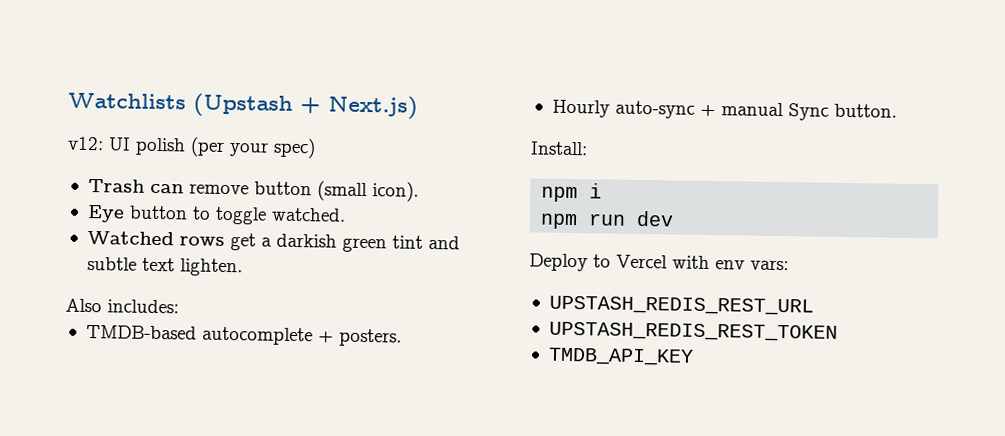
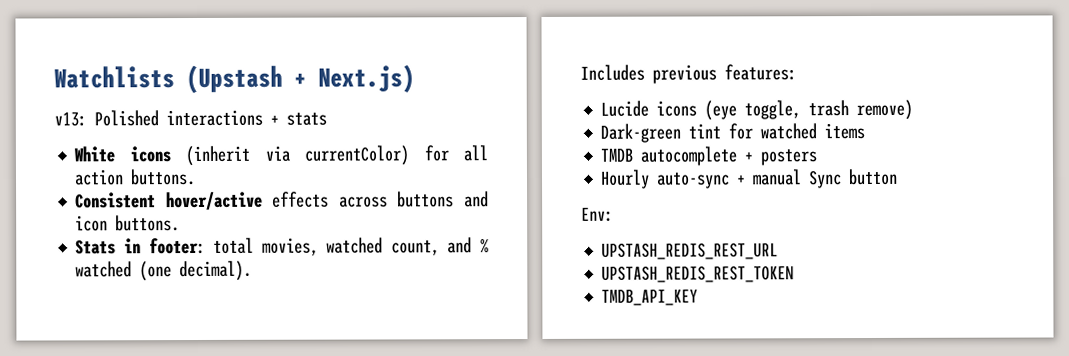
- v12: UI polish (per your spec)
- Trash can remove button (small icon).
- Eye button to toggle watched.
- Watched rows get a darkish green tint and subtle text lighten.
- Also includes:
- TMDB-based autocomplete + posters.
+ v13: Polished interactions + stats
+ White icons (inherit via currentColor) for all action buttons.
+ Consistent hover/active effects across buttons and icon buttons.
+ Stats in footer: total movies, watched count, and % watched (one decimal).
+ Includes previous features:
+ Lucide icons (eye toggle, trash remove)
+ Dark-green tint for watched items
+ TMDB autocomplete + posters
- Hourly auto-sync + manual Sync button.
- Install:
- npm i
- npm run dev
- Deploy to Vercel with env vars:
+ Hourly auto-sync + manual Sync button
+ Env:

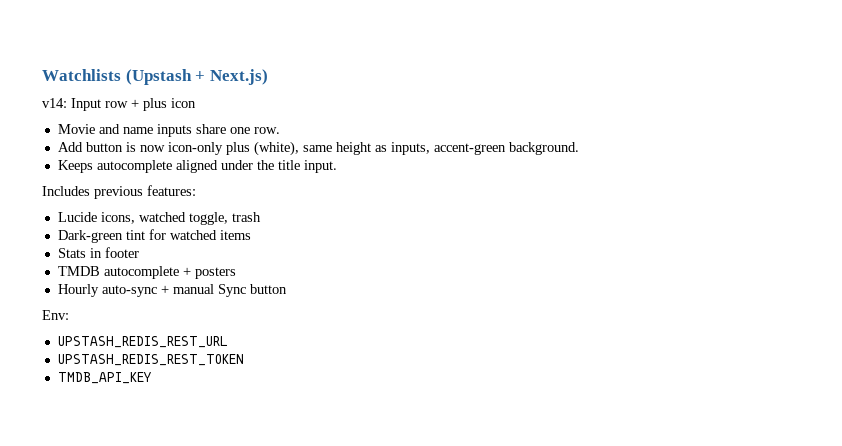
- v13: Polished interactions + stats
- White icons (inherit via currentColor) for all action buttons.
- Consistent hover/active effects across buttons and icon buttons.
- Stats in footer: total movies, watched count, and % watched (one decimal).
+ v14: Input row + plus icon
+ Movie and name inputs share one row.
+ Add button is now icon-only plus (white), same height as inputs, accent-green background.
+ Keeps autocomplete aligned under the title input.
- Lucide icons (eye toggle, trash remove)
+ Lucide icons, watched toggle, trash
+ Stats in footer

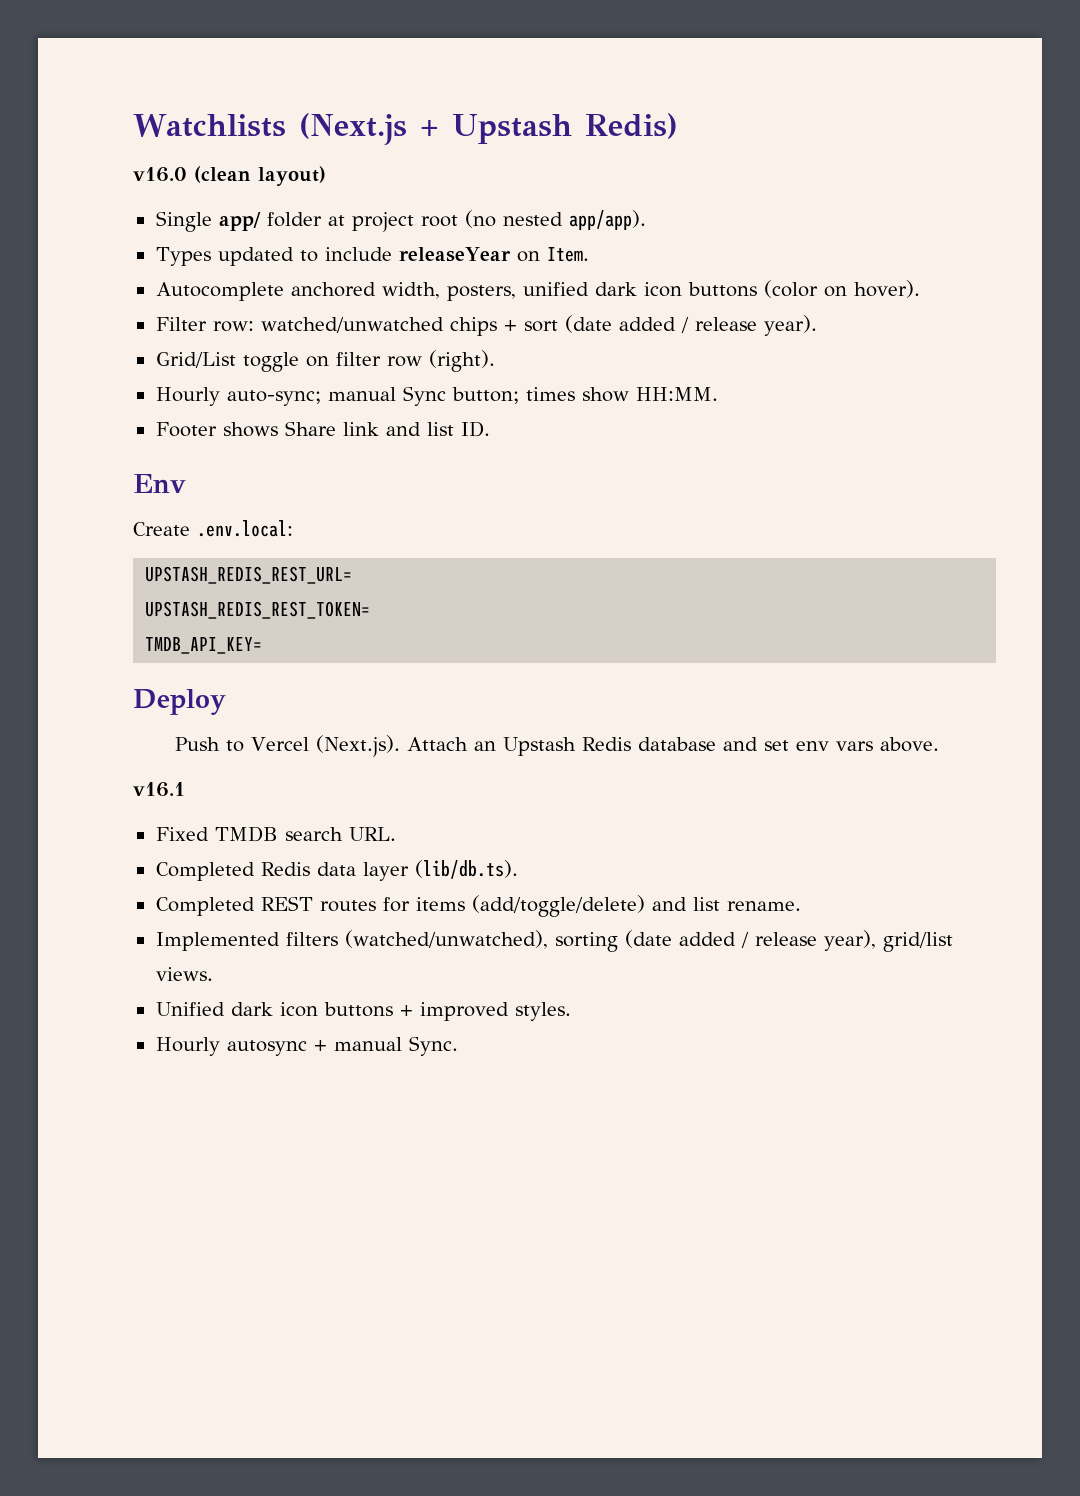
- Watchlists (Upstash + Next.js)
- v14: Input row + plus icon
- Movie and name inputs share one row.
- Add button is now icon-only plus (white), same height as inputs, accent-green background.
- Keeps autocomplete aligned under the title input.
- Includes previous features:
- Lucide icons, watched toggle, trash
- Dark-green tint for watched items
- Stats in footer
- TMDB autocomplete + posters
- Hourly auto-sync + manual Sync button
- Env:
- UPSTASH_REDIS_REST_URL
- UPSTASH_REDIS_REST_TOKEN
- TMDB_API_KEY
+ Watchlists (Next.js + Upstash Redis)
+ v16.0 (clean layout)
+ Single app/ folder at project root (no nested app/app).
+ Types updated to include releaseYear on Item.
+ Autocomplete anchored width, posters, unified dark icon buttons (color on hover).
+ Filter row: watched/unwatched chips + sort (date added / release year).
+ Grid/List toggle on filter row (right).
+ Hourly auto-sync; manual Sync button; times show HH:MM.
+ Footer shows Share link and list ID.
+ Env
+ Create .env.local:
+ UPSTASH_REDIS_REST_URL=
+ UPSTASH_REDIS_REST_TOKEN=
+ TMDB_API_KEY=
+ Deploy
+ Push to Vercel (Next.js). Attach an Upstash Redis database and set env vars above.
+ v16.1
+ Fixed TMDB search URL.
+ Completed Redis data layer (lib/db.ts).
+ Completed REST routes for items (add/toggle/delete) and list rename.
+ Implemented filters (watched/unwatched), sorting (date added / release year), grid/list views.
+ Unified dark icon buttons + improved styles.
+ Hourly autosync + manual Sync.

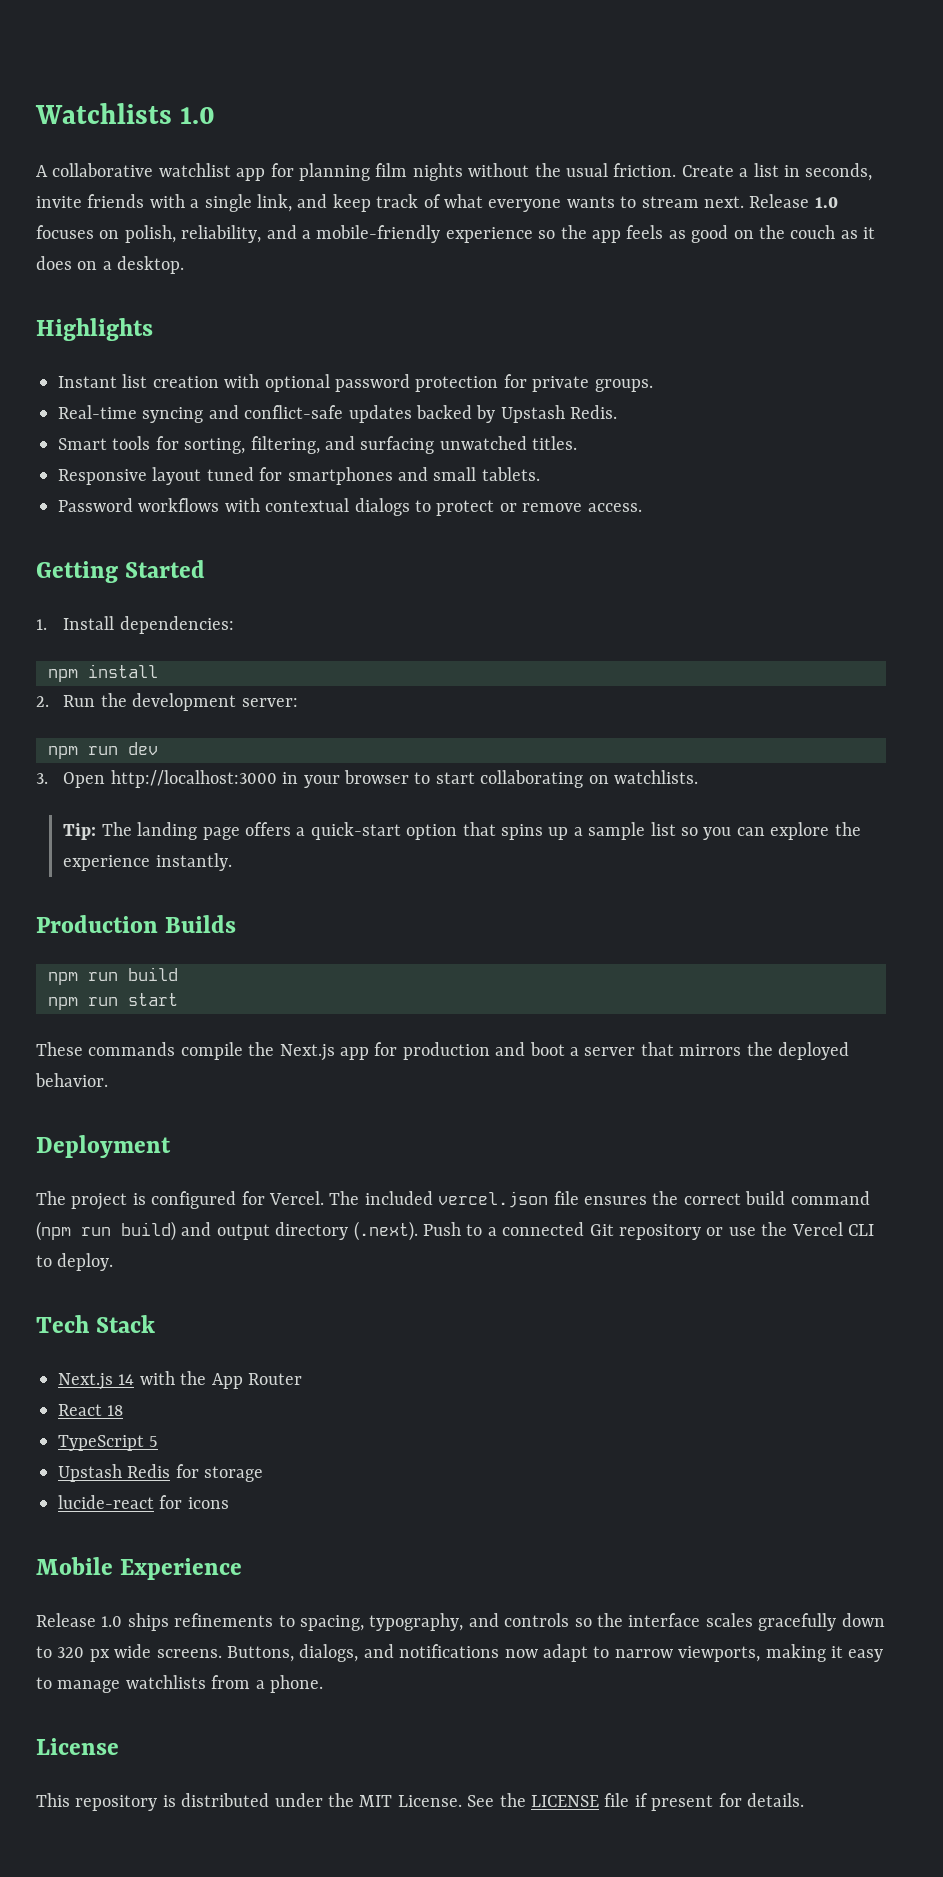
- Watchlists (Next.js + Upstash Redis)
- v16.0 (clean layout)
- Single app/ folder at project root (no nested app/app).
- Types updated to include releaseYear on Item.
- Autocomplete anchored width, posters, unified dark icon buttons (color on hover).
- Filter row: watched/unwatched chips + sort (date added / release year).
- Grid/List toggle on filter row (right).
- Hourly auto-sync; manual Sync button; times show HH:MM.
- Footer shows Share link and list ID.
- Env
- Create .env.local:
- UPSTASH_REDIS_REST_URL=
- UPSTASH_REDIS_REST_TOKEN=
- TMDB_API_KEY=
- Deploy
- Push to Vercel (Next.js). Attach an Upstash Redis database and set env vars above.
- v16.1
- Fixed TMDB search URL.
- Completed Redis data layer (lib/db.ts).
- Completed REST routes for items (add/toggle/delete) and list rename.
- Implemented filters (watched/unwatched), sorting (date added / release year), grid/list views.
- Unified dark icon buttons + improved styles.
- Hourly autosync + manual Sync.
+ Watchlists 1.0
+ A collaborative watchlist app for planning film nights without the usual friction. Create a list in seconds, invite friends with a single link, and keep track of what everyone wants to stream next. Release 1.0 focuses on polish, reliability, and a mobile-friendly experience so the app feels as good on the couch as it does on a desktop.
+ Highlights
+ Instant list creation with optional password protection for private groups.
+ Real-time syncing and conflict-safe updates backed by Upstash Redis.
+ Smart tools for sorting, filtering, and surfacing unwatched titles.
+ Responsive layout tuned for smartphones and small tablets.
+ Password workflows with contextual dialogs to protect or remove access.
+ Getting Started
+ 1. Install dependencies:
+ npm install
+ 2. Run the development server:
+ npm run dev
+ 3. Open http://localhost:3000 in your browser to start collaborating on watchlists.
+ Tip: The landing page offers a quick-start option that spins up a sample list so you can explore the experience instantly.
+ Production Builds
+ npm run build
+ npm run start
+ These commands compile the Next.js app for production and boot a server that mirrors the deployed behavior.
+ Deployment
+ The project is configured for Vercel. The included vercel.json file ensures the correct build command (npm run build) and output directory (.next). Push to a connected Git repository or use the Vercel CLI to deploy.
+ Tech Stack
+ Next.js 14 with the App Router
+ React 18
+ TypeScript 5
+ Upstash Redis for storage
+ lucide-react for icons
+ Mobile Experience
+ Release 1.0 ships refinements to spacing, typography, and controls so the interface scales gracefully down to 320 px wide screens. Buttons, dialogs, and notifications now adapt to narrow viewports, making it easy to manage watchlists from a phone.
+ License
+ This repository is distributed under the MIT License. See the LICENSE file if present for details.

